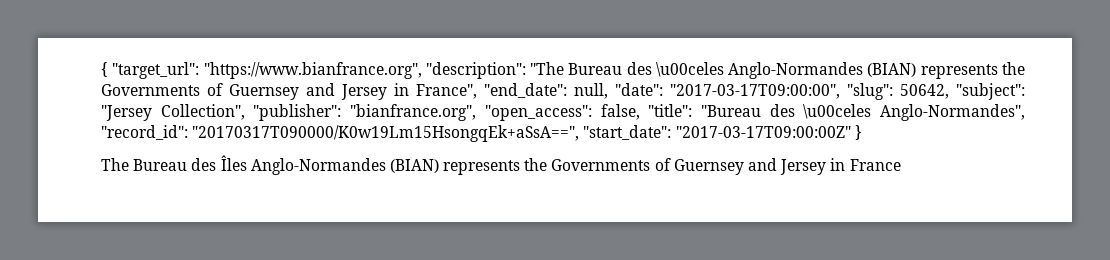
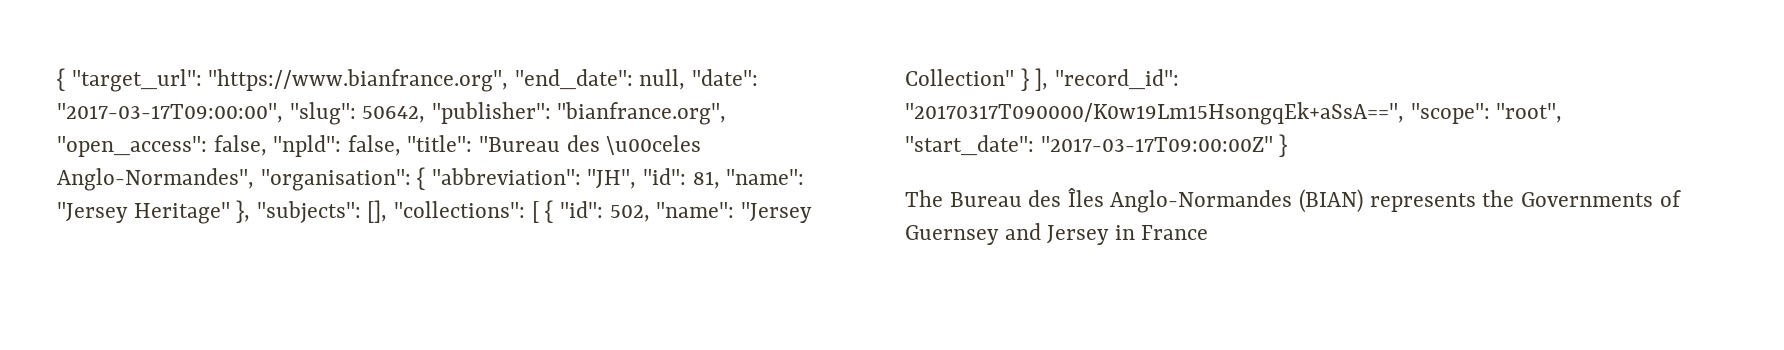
- { "target_url": "https://www.bianfrance.org", "description": "The Bureau des \u00celes Anglo-Normandes (BIAN) represents the Governments of Guernsey and Jersey in France", "end_date": null, "date": "2017-03-17T09:00:00", "slug": 50642, "subject": "Jersey Collection", "publisher": "bianfrance.org", "open_access": false, "title": "Bureau des \u00celes Anglo-Normandes", "record_id": "20170317T090000/K0w19Lm15HsongqEk+aSsA==", "start_date": "2017-03-17T09:00:00Z" }
+ { "target_url": "https://www.bianfrance.org", "end_date": null, "date": "2017-03-17T09:00:00", "slug": 50642, "publisher": "bianfrance.org", "open_access": false, "npld": false, "title": "Bureau des \u00celes Anglo-Normandes", "organisation": { "abbreviation": "JH", "id": 81, "name": "Jersey Heritage" }, "subjects": [], "collections": [ { "id": 502, "name": "Jersey Collection" } ], "record_id": "20170317T090000/K0w19Lm15HsongqEk+aSsA==", "scope": "root", "start_date": "2017-03-17T09:00:00Z" }

